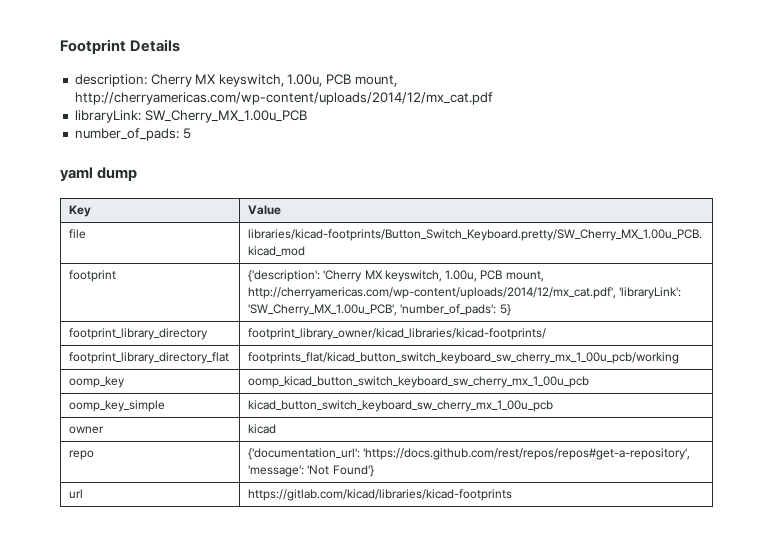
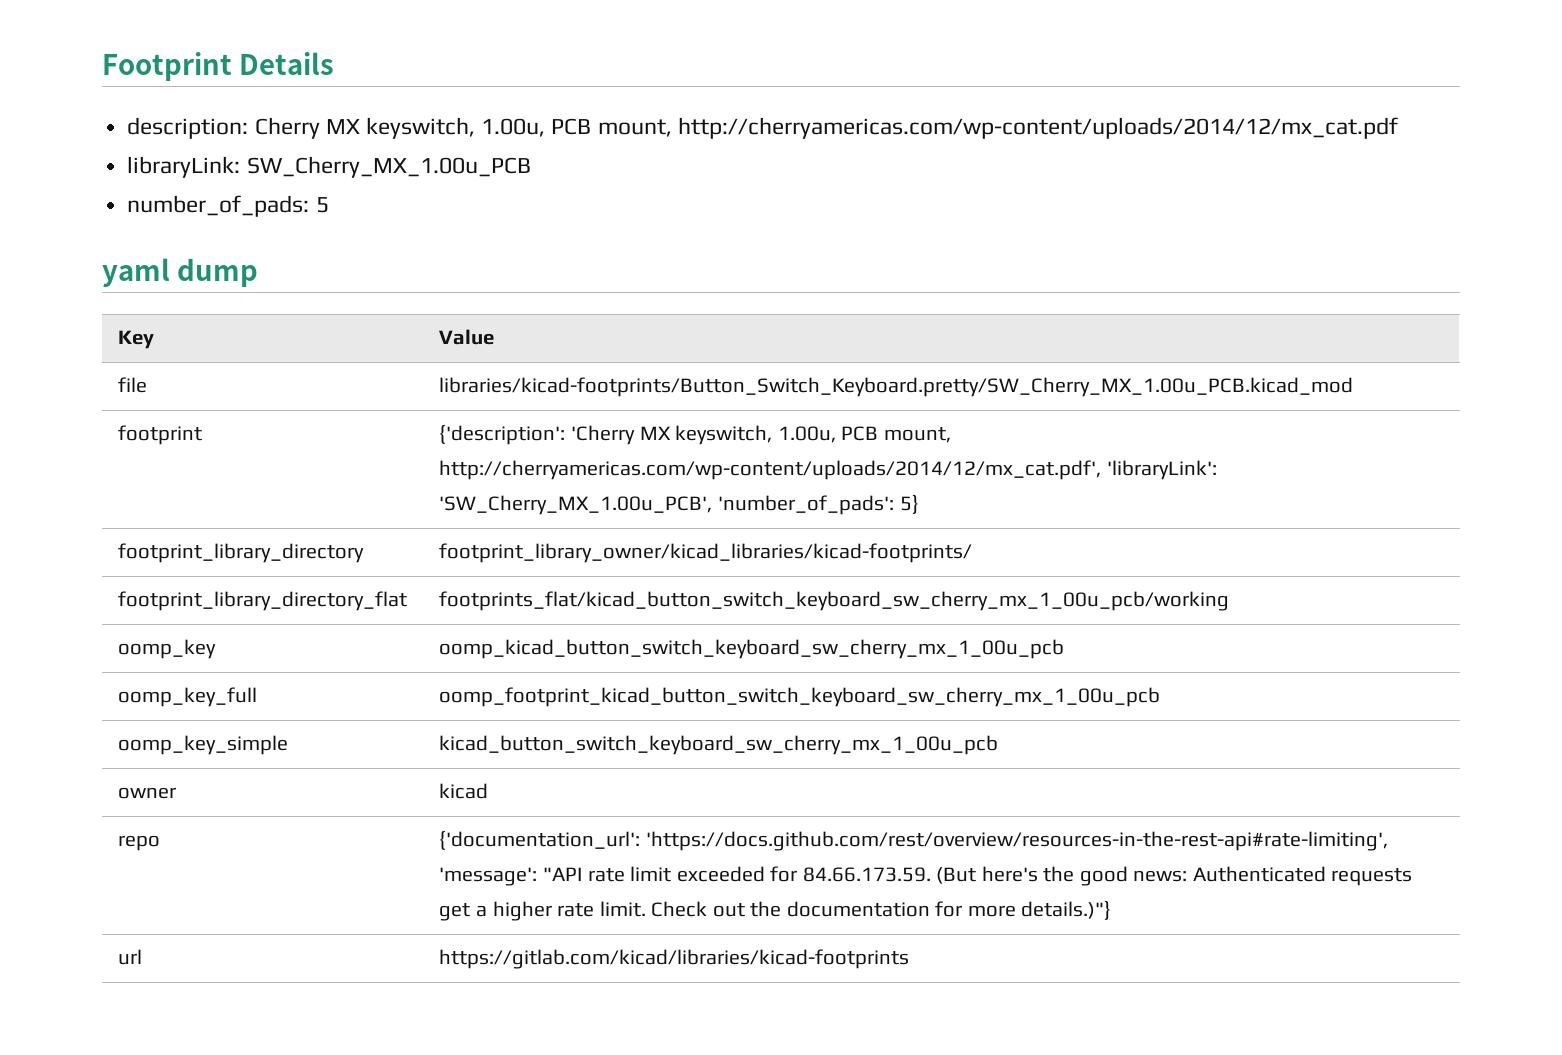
+ oomp_key_full | oomp_footprint_kicad_button_switch_keyboard_sw_cherry_mx_1_00u_pcb
- repo | {'documentation_url': 'https://docs.github.com/rest/repos/repos#get-a-repository', 'message': 'Not Found'}
+ repo | {'documentation_url': 'https://docs.github.com/rest/overview/resources-in-the-rest-api#rate-limiting', 'message': "API rate limit exceeded for 84.66.173.59. (But here's the good news: Authenticated requests get a higher rate limit. Check out the documentation for more details.)"}

